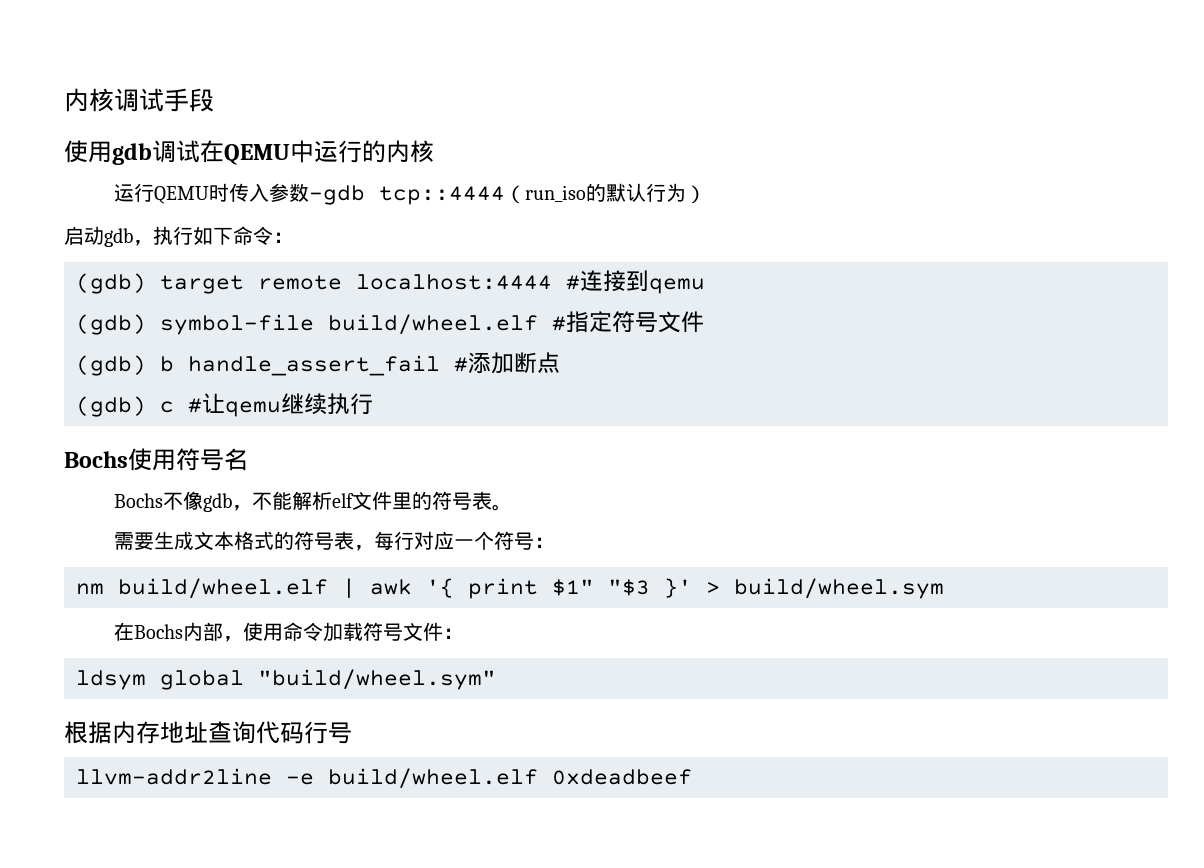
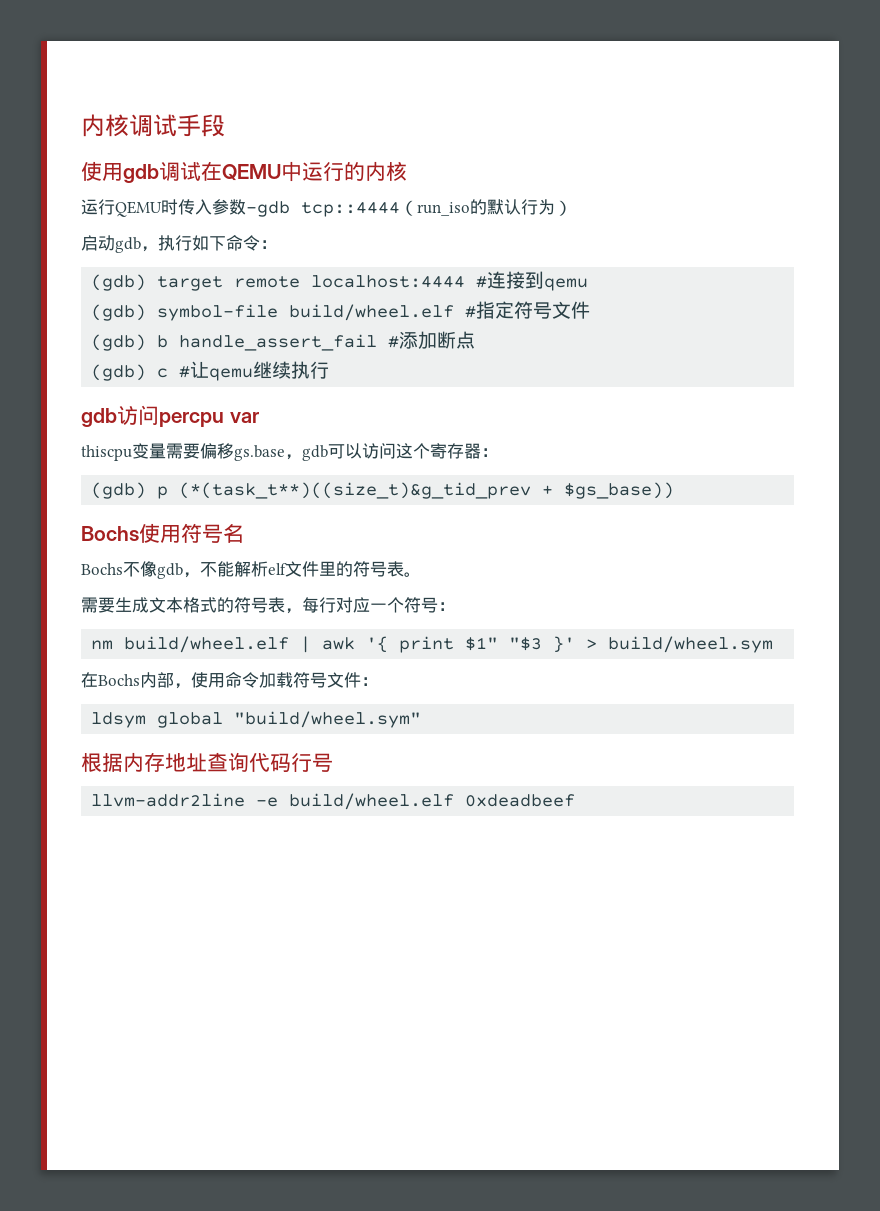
+ gdb访问percpu var
+ thiscpu变量需要偏移gs.base，gdb可以访问这个寄存器：
+ (gdb) p (*(task_t**)((size_t)&g_tid_prev + $gs_base))

